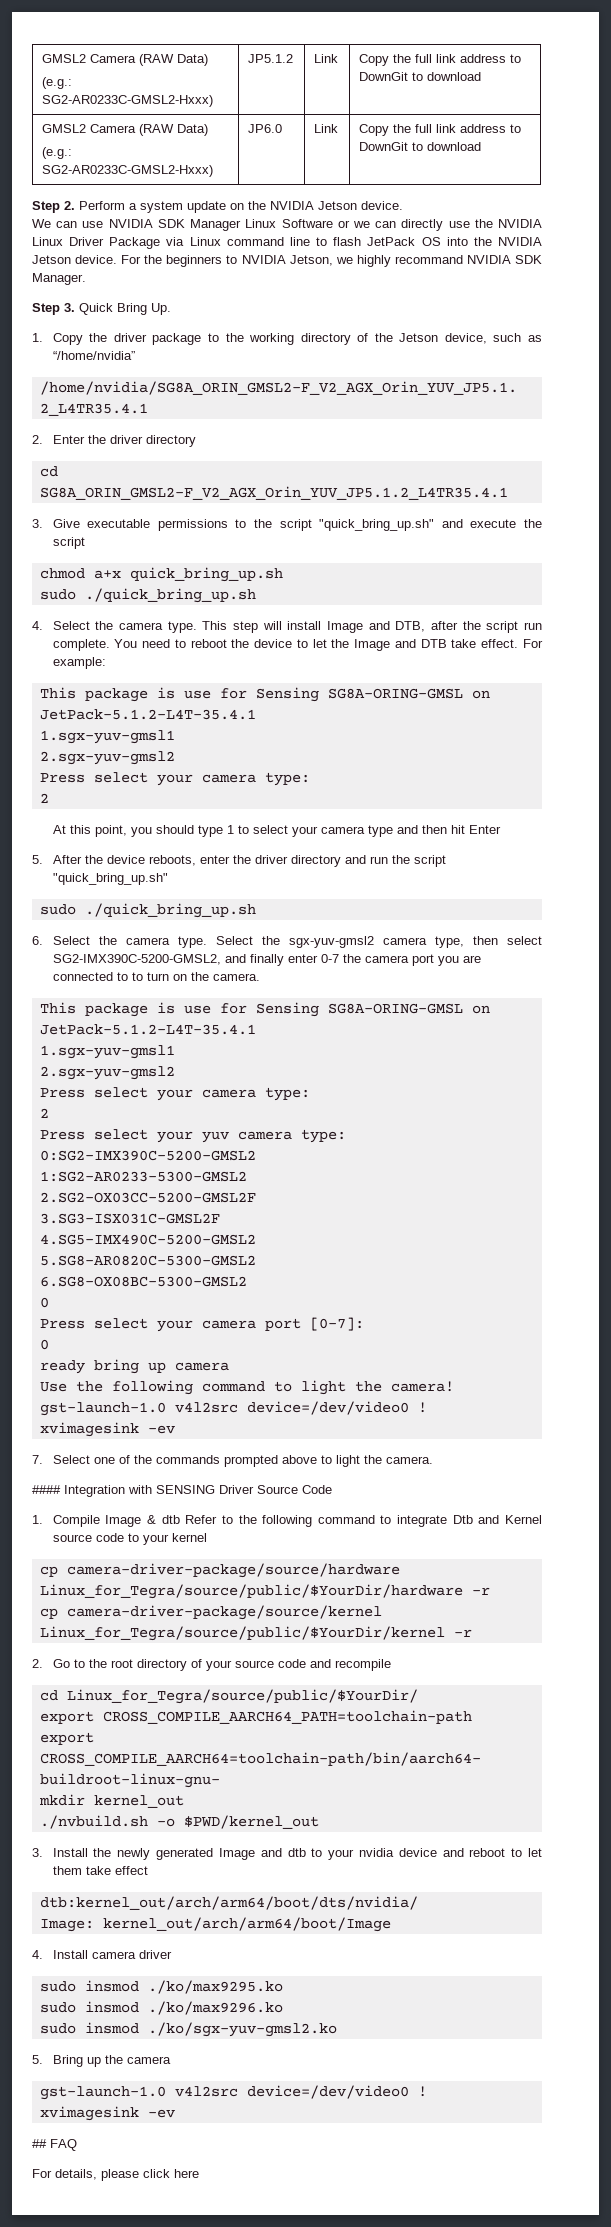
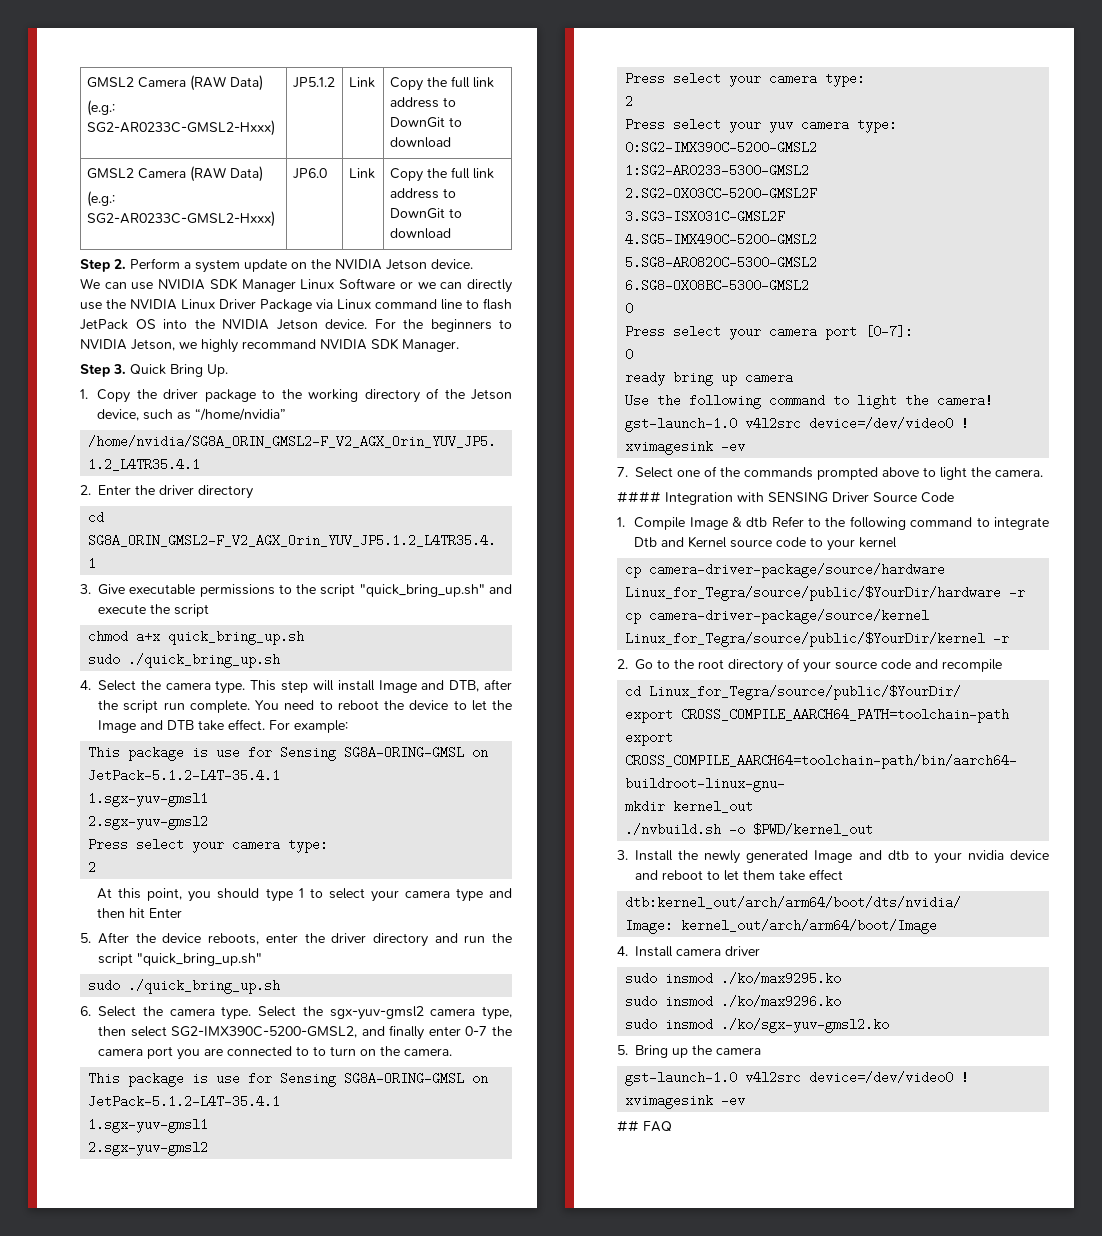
- For details, please click here

